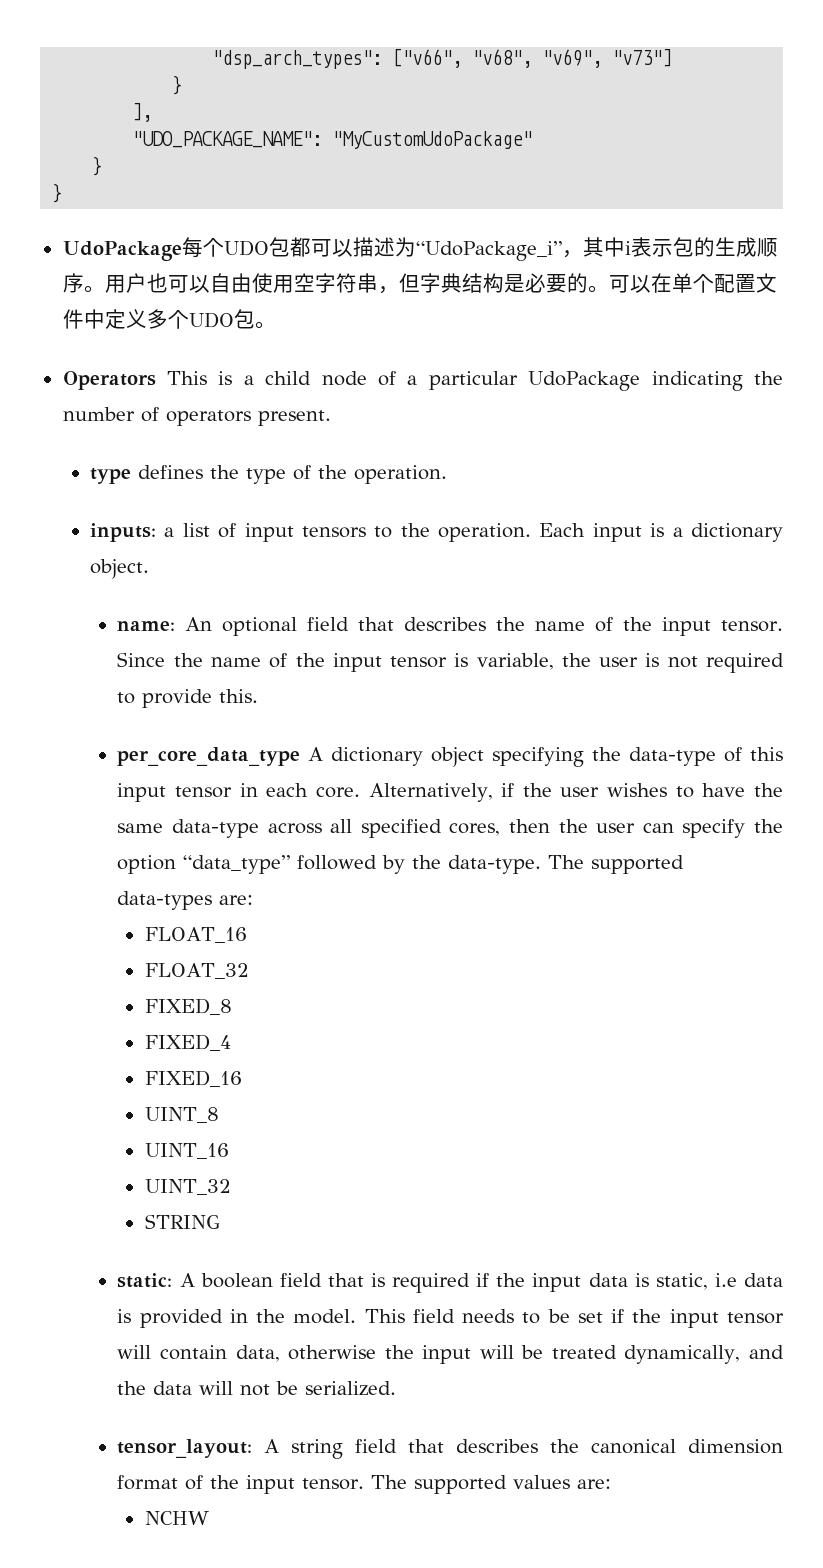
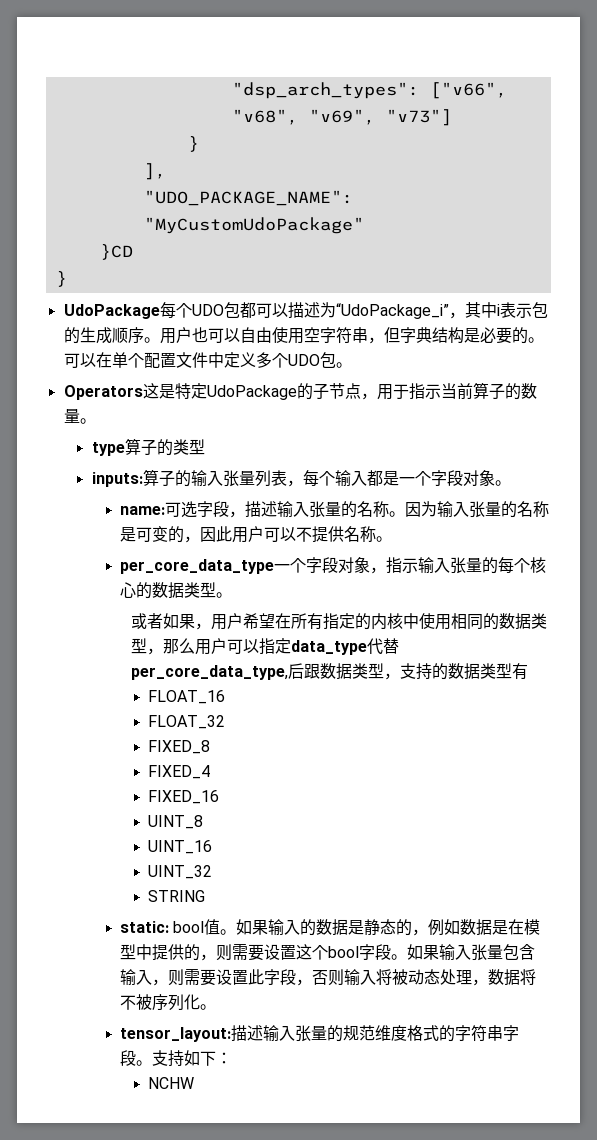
  "UDO_PACKAGE_NAME": "MyCustomUdoPackage"
- }
+ }CD
- Operators This is a child node of a particular UdoPackage indicating the number of operators present.
- type defines the type of the operation.
- inputs: a list of input tensors to the operation. Each input is a dictionary object.
- name: An optional field that describes the name of the input tensor. Since the name of the input tensor is variable, the user is not required to provide this.
- per_core_data_type A dictionary object specifying the data-type of this input tensor in each core. Alternatively, if the user wishes to have the same data-type across all specified cores, then the user can specify the option “data_type” followed by the data-type. The supported data-types are:
+ Operators这是特定UdoPackage的子节点，用于指示当前算子的数量。
+ type算子的类型
+ inputs:算子的输入张量列表，每个输入都是一个字段对象。
+ name:可选字段，描述输入张量的名称。因为输入张量的名称是可变的，因此用户可以不提供名称。
+ per_core_data_type一个字段对象，指示输入张量的每个核心的数据类型。
+ 或者如果，用户希望在所有指定的内核中使用相同的数据类型，那么用户可以指定data_type代替per_core_data_type,后跟数据类型，支持的数据类型有
- static: A boolean field that is required if the input data is static, i.e data is provided in the model. This field needs to be set if the input tensor will contain data, otherwise the input will be treated dynamically, and the data will not be serialized.
- tensor_layout: A string field that describes the canonical dimension format of the input tensor. The supported values are:
+ static: bool值。如果输入的数据是静态的，例如数据是在模型中提供的，则需要设置这个bool字段。如果输入张量包含输入，则需要设置此字段，否则输入将被动态处理，数据将不被序列化。
+ tensor_layout:描述输入张量的规范维度格式的字符串字段。支持如下：

